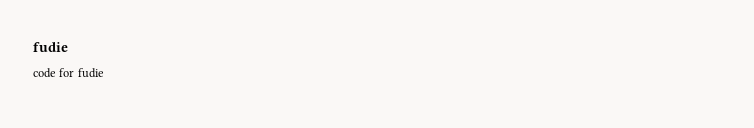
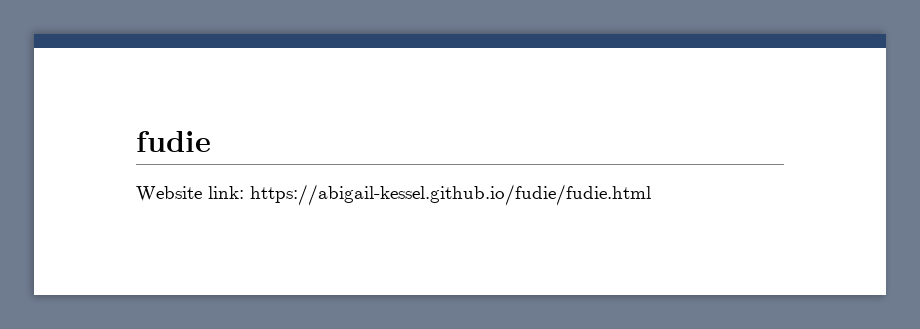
- code for fudie
+ Website link: https://abigail-kessel.github.io/fudie/fudie.html

